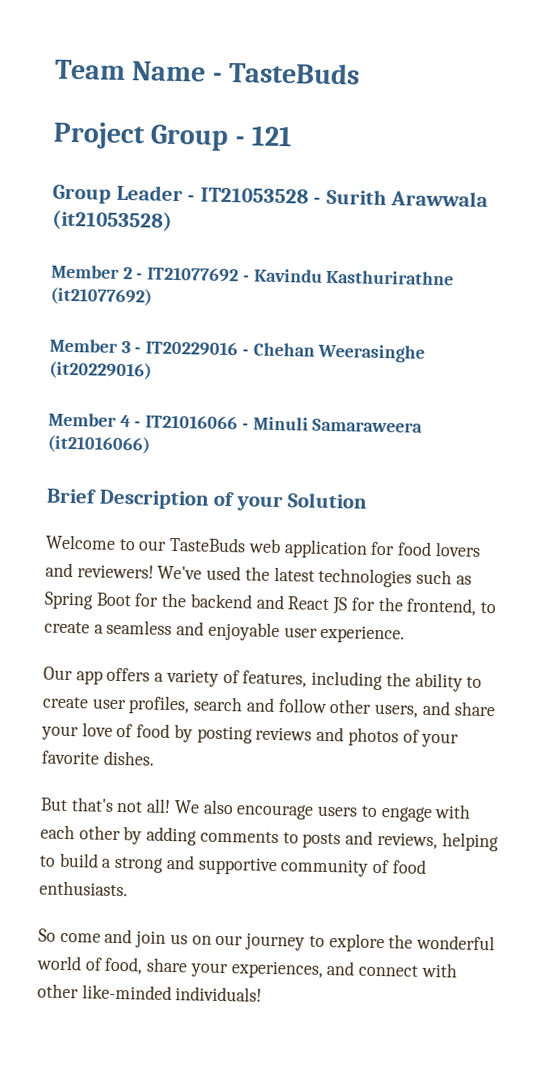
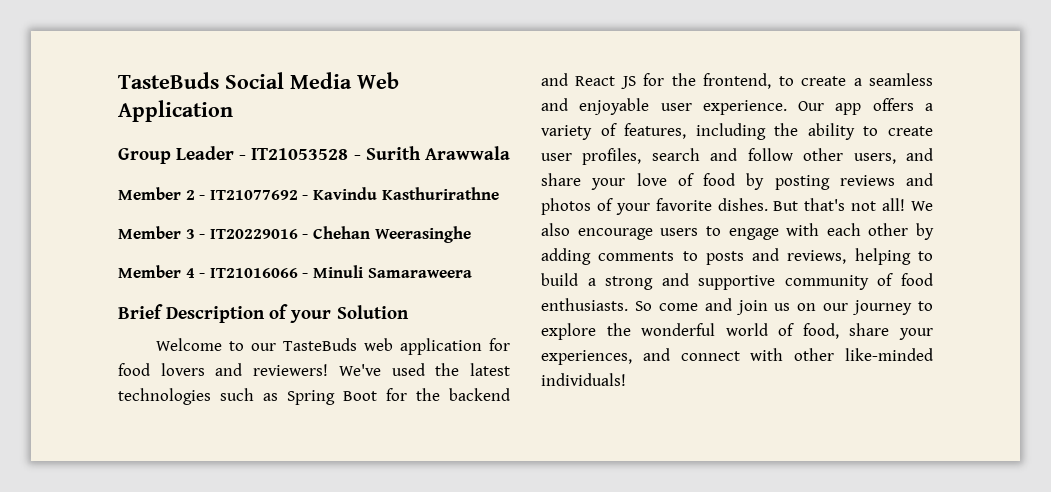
- Team Name - TasteBuds
- Project Group - 121
+ TasteBuds Social Media Web Application
- Group Leader - IT21053528 - Surith Arawwala (it21053528)
+ Group Leader - IT21053528 - Surith Arawwala
- Member 2 - IT21077692 - Kavindu Kasthurirathne (it21077692)
+ Member 2 - IT21077692 - Kavindu Kasthurirathne
- Member 3 - IT20229016 - Chehan Weerasinghe (it20229016)
+ Member 3 - IT20229016 - Chehan Weerasinghe
- Member 4 - IT21016066 - Minuli Samaraweera (it21016066)
+ Member 4 - IT21016066 - Minuli Samaraweera
- We've used the latest technologies such as Spring Boot for the backend and React JS for the frontend, to create a seamless and enjoyable user experience.
- Our app offers a variety of features, including the ability to create user profiles, search and follow other users, and share your love of food by posting reviews and photos of your favorite dishes.
- But that's not all!
+ We've used the latest technologies such as Spring Boot for the backend and React JS for the frontend, to create a seamless and enjoyable user experience. Our app offers a variety of features, including the ability to create user profiles, search and follow other users, and share your love of food by posting reviews and photos of your favorite dishes. But that's not all!
- We also encourage users to engage with each other by adding comments to posts and reviews, helping to build a strong and supportive community of food enthusiasts.
- So come and join us on our journey to explore the wonderful world of food, share your experiences, and connect with other like-minded individuals!
+ We also encourage users to engage with each other by adding comments to posts and reviews, helping to build a strong and supportive community of food enthusiasts. So come and join us on our journey to explore the wonderful world of food, share your experiences, and connect with other like-minded individuals!

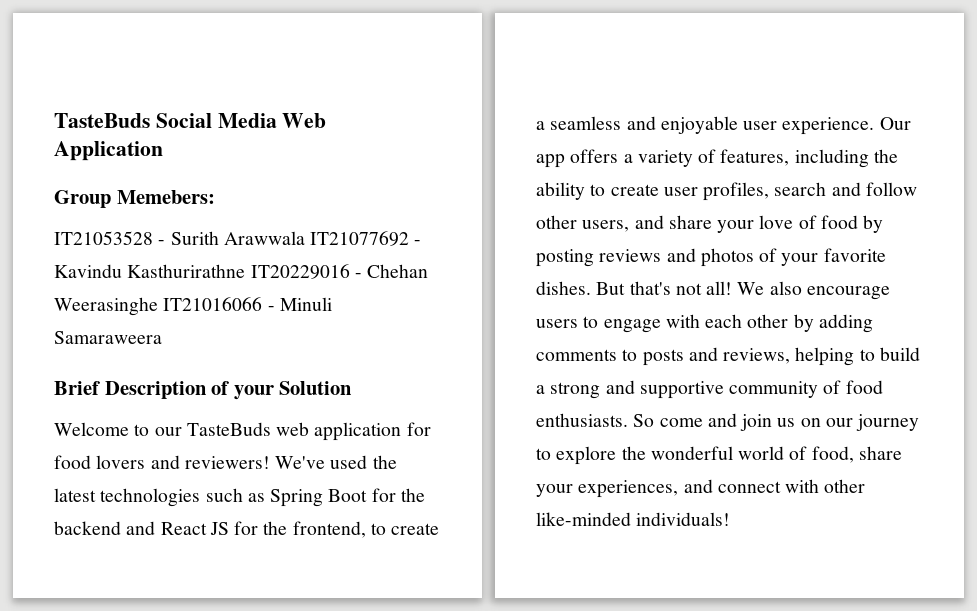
- Group Leader - IT21053528 - Surith Arawwala
- Member 2 - IT21077692 - Kavindu Kasthurirathne
- Member 3 - IT20229016 - Chehan Weerasinghe
- Member 4 - IT21016066 - Minuli Samaraweera
+ Group Memebers:
+ IT21053528 - Surith Arawwala IT21077692 - Kavindu Kasthurirathne IT20229016 - Chehan Weerasinghe IT21016066 - Minuli Samaraweera

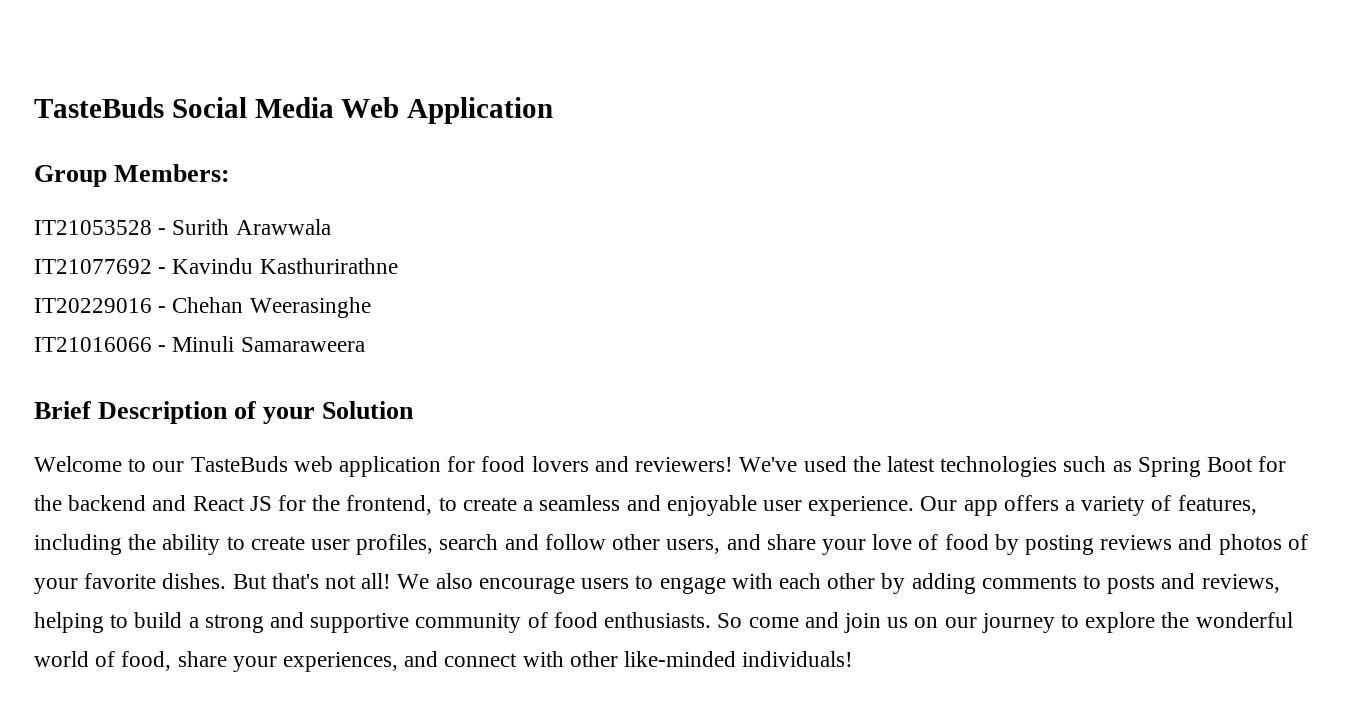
- Group Memebers:
+ Group Members:
- IT21053528 - Surith Arawwala IT21077692 - Kavindu Kasthurirathne IT20229016 - Chehan Weerasinghe IT21016066 - Minuli Samaraweera
+ IT21053528 - Surith Arawwala
+ IT21077692 - Kavindu Kasthurirathne
+ IT20229016 - Chehan Weerasinghe
+ IT21016066 - Minuli Samaraweera

